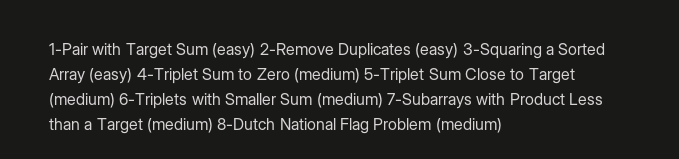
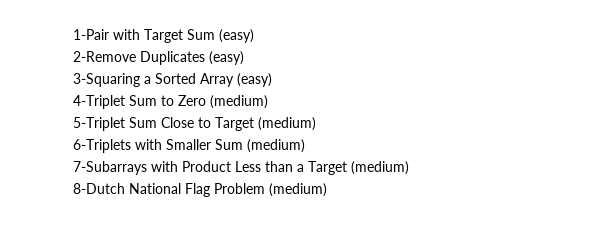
- 1-Pair with Target Sum (easy) 2-Remove Duplicates (easy) 3-Squaring a Sorted Array (easy) 4-Triplet Sum to Zero (medium) 5-Triplet Sum Close to Target (medium) 6-Triplets with Smaller Sum (medium) 7-Subarrays with Product Less than a Target (medium) 8-Dutch National Flag Problem (medium)
+ 1-Pair with Target Sum (easy)
+ 2-Remove Duplicates (easy)
+ 3-Squaring a Sorted Array (easy)
+ 4-Triplet Sum to Zero (medium)
+ 5-Triplet Sum Close to Target (medium)
+ 6-Triplets with Smaller Sum (medium)
+ 7-Subarrays with Product Less than a Target (medium)
+ 8-Dutch National Flag Problem (medium)

